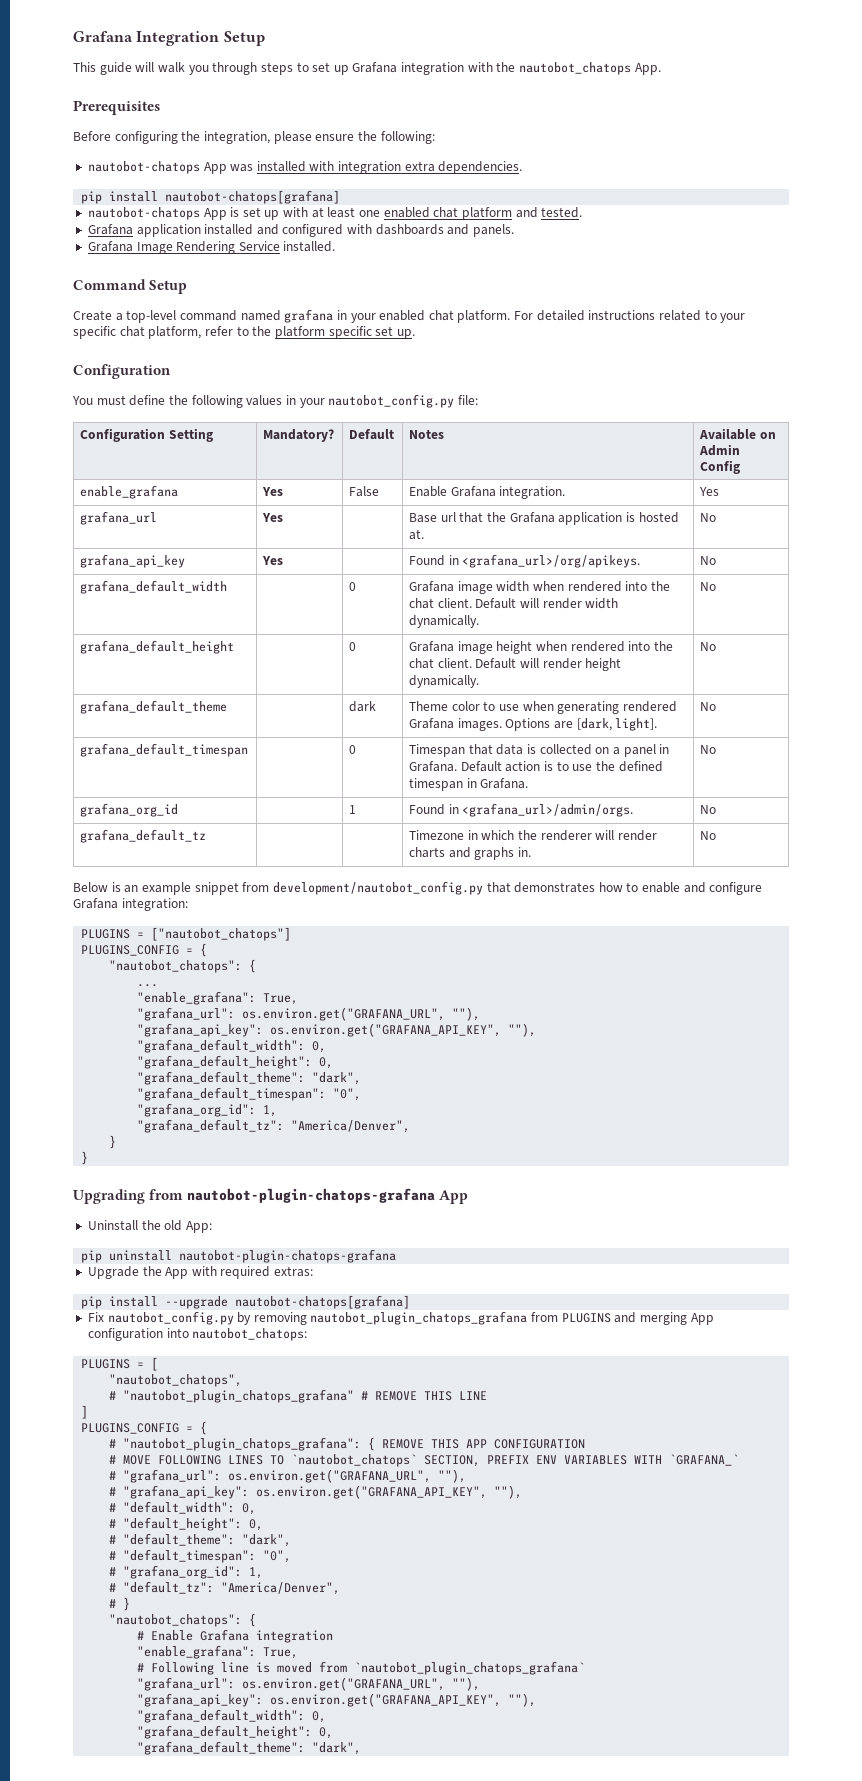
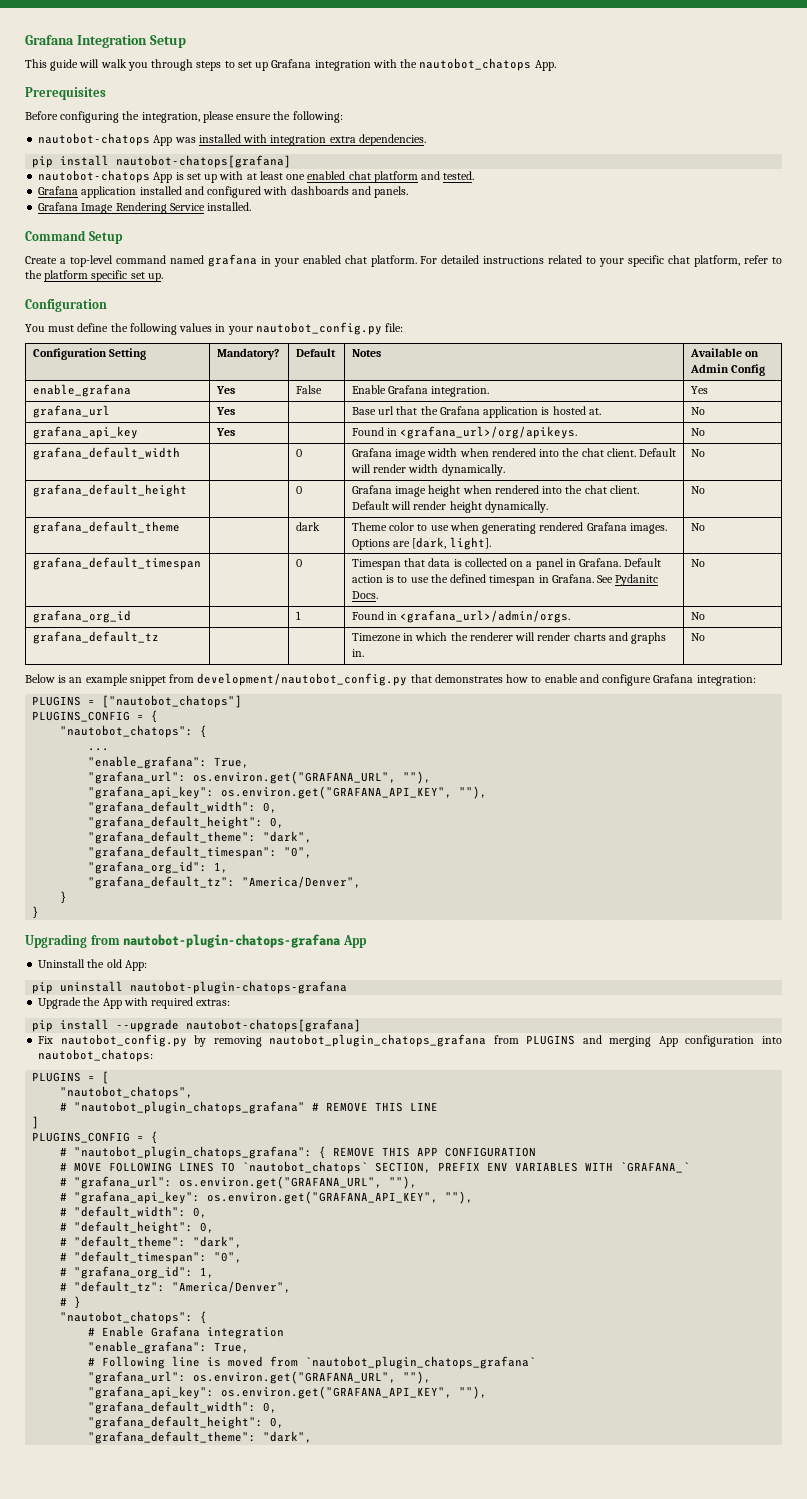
- grafana_default_timespan | | 0 | Timespan that data is collected on a panel in Grafana. Default action is to use the defined timespan in Grafana. | No
+ grafana_default_timespan | | 0 | Timespan that data is collected on a panel in Grafana. Default action is to use the defined timespan in Grafana. See Pydanitc Docs. | No

